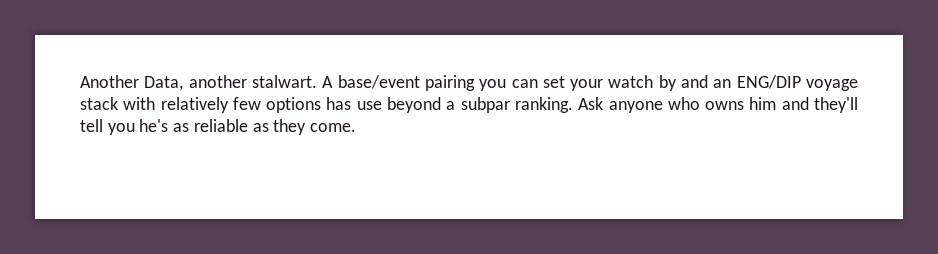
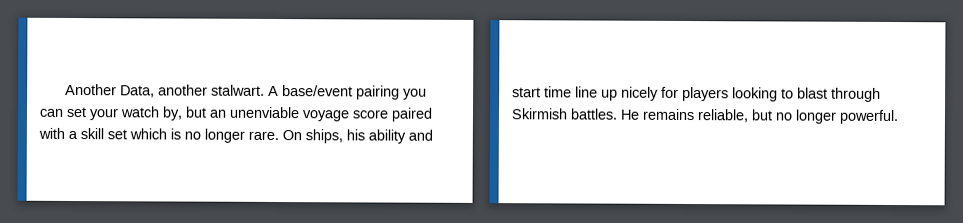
- A base/event pairing you can set your watch by and an ENG/DIP voyage stack with relatively few options has use beyond a subpar ranking. Ask anyone who owns him and they'll tell you he's as reliable as they come.
+ A base/event pairing you can set your watch by, but an unenviable voyage score paired with a skill set which is no longer rare. On ships, his ability and start time line up nicely for players looking to blast through Skirmish battles. He remains reliable, but no longer powerful.

